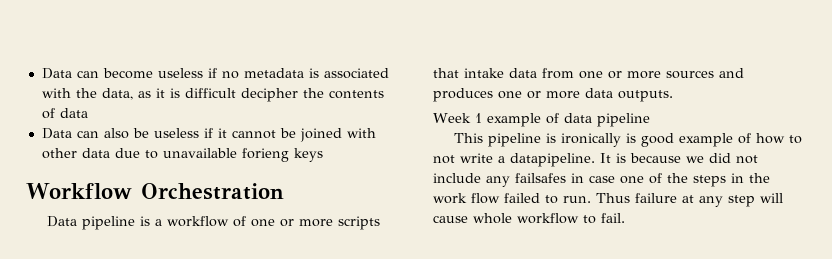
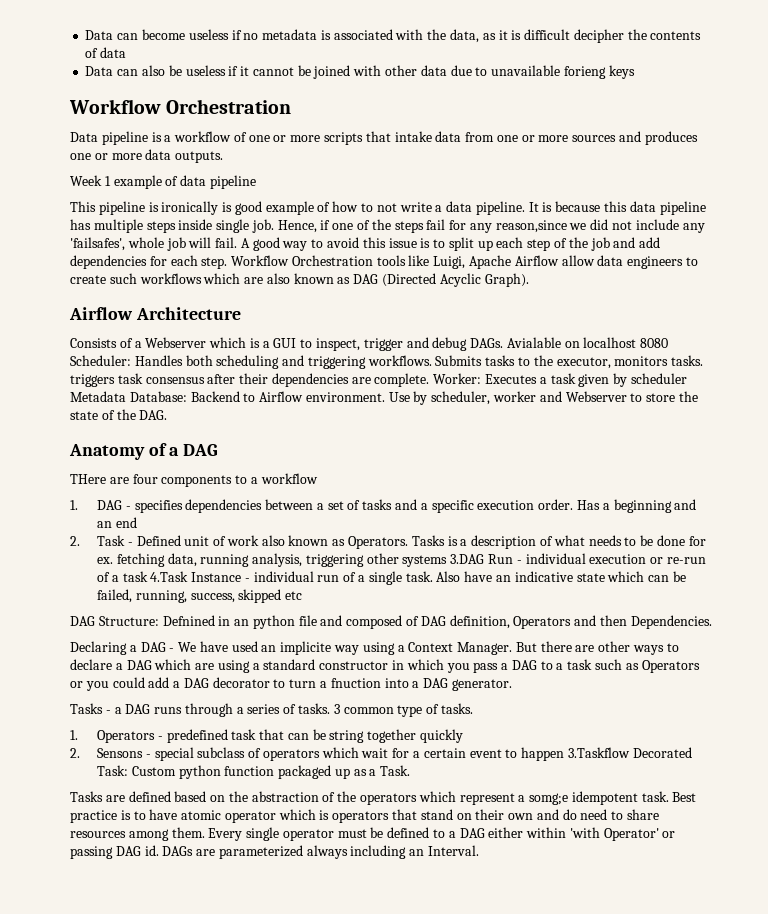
- This pipeline is ironically is good example of how to not write a datapipeline.
+ This pipeline is ironically is good example of how to not write a data pipeline.
- It is because we did not include any failsafes in case one of the steps in the work flow failed to run. Thus failure at any step will cause whole workflow to fail.
+ It is because this data pipeline has multiple steps inside single job. Hence, if one of the steps fail for any reason,since we did not include any 'failsafes', whole job will fail. A good way to avoid this issue is to split up each step of the job and add dependencies for each step. Workflow Orchestration tools like Luigi, Apache Airflow allow data engineers to create such workflows which are also known as DAG (Directed Acyclic Graph).
+ Airflow Architecture
+ Consists of a Webserver which is a GUI to inspect, trigger and debug DAGs. Avialable on localhost 8080 Scheduler: Handles both scheduling and triggering workflows. Submits tasks to the executor, monitors tasks. triggers task consensus after their dependencies are complete. Worker: Executes a task given by scheduler Metadata Database: Backend to Airflow environment. Use by scheduler, worker and Webserver to store the state of the DAG.
+ Anatomy of a DAG
+ THere are four components to a workflow
+ 1. DAG - specifies dependencies between a set of tasks and a specific execution order. Has a beginning and an end
+ 2. Task - Defined unit of work also known as Operators. Tasks is a description of what needs to be done for ex. fetching data, running analysis, triggering other systems 3.DAG Run - individual execution or re-run of a task 4.Task Instance - individual run of a single task. Also have an indicative state which can be failed, running, success, skipped etc
+ DAG Structure: Defnined in an python file and composed of DAG definition, Operators and then Dependencies.
+ Declaring a DAG - We have used an implicite way using a Context Manager. But there are other ways to declare a DAG which are using a standard constructor in which you pass a DAG to a task such as Operators or you could add a DAG decorator to turn a fnuction into a DAG generator.
+ Tasks - a DAG runs through a series of tasks. 3 common type of tasks.
+ 1. Operators - predefined task that can be string together quickly
+ 2. Sensons - special subclass of operators which wait for a certain event to happen 3.Taskflow Decorated Task: Custom python function packaged up as a Task.
+ Tasks are defined based on the abstraction of the operators which represent a somg;e idempotent task. Best practice is to have atomic operator which is operators that stand on their own and do need to share resources among them. Every single operator must be defined to a DAG either within 'with Operator' or passing DAG id. DAGs are parameterized always including an Interval.

